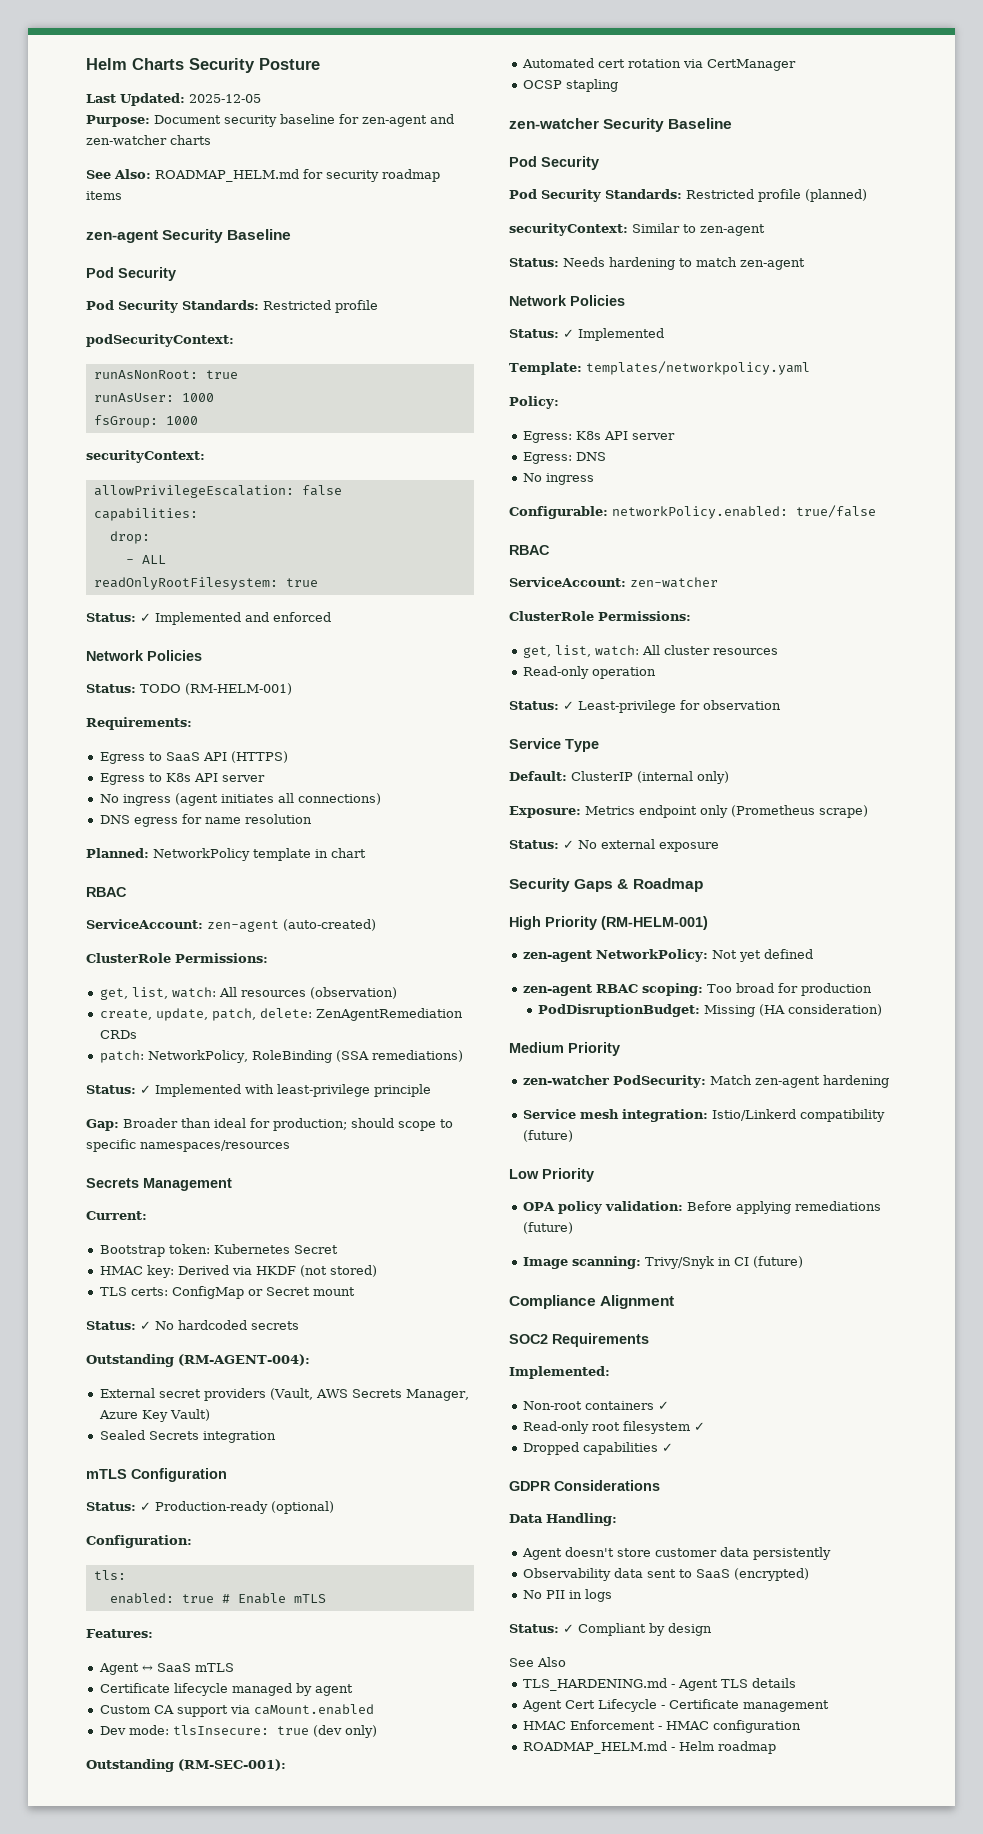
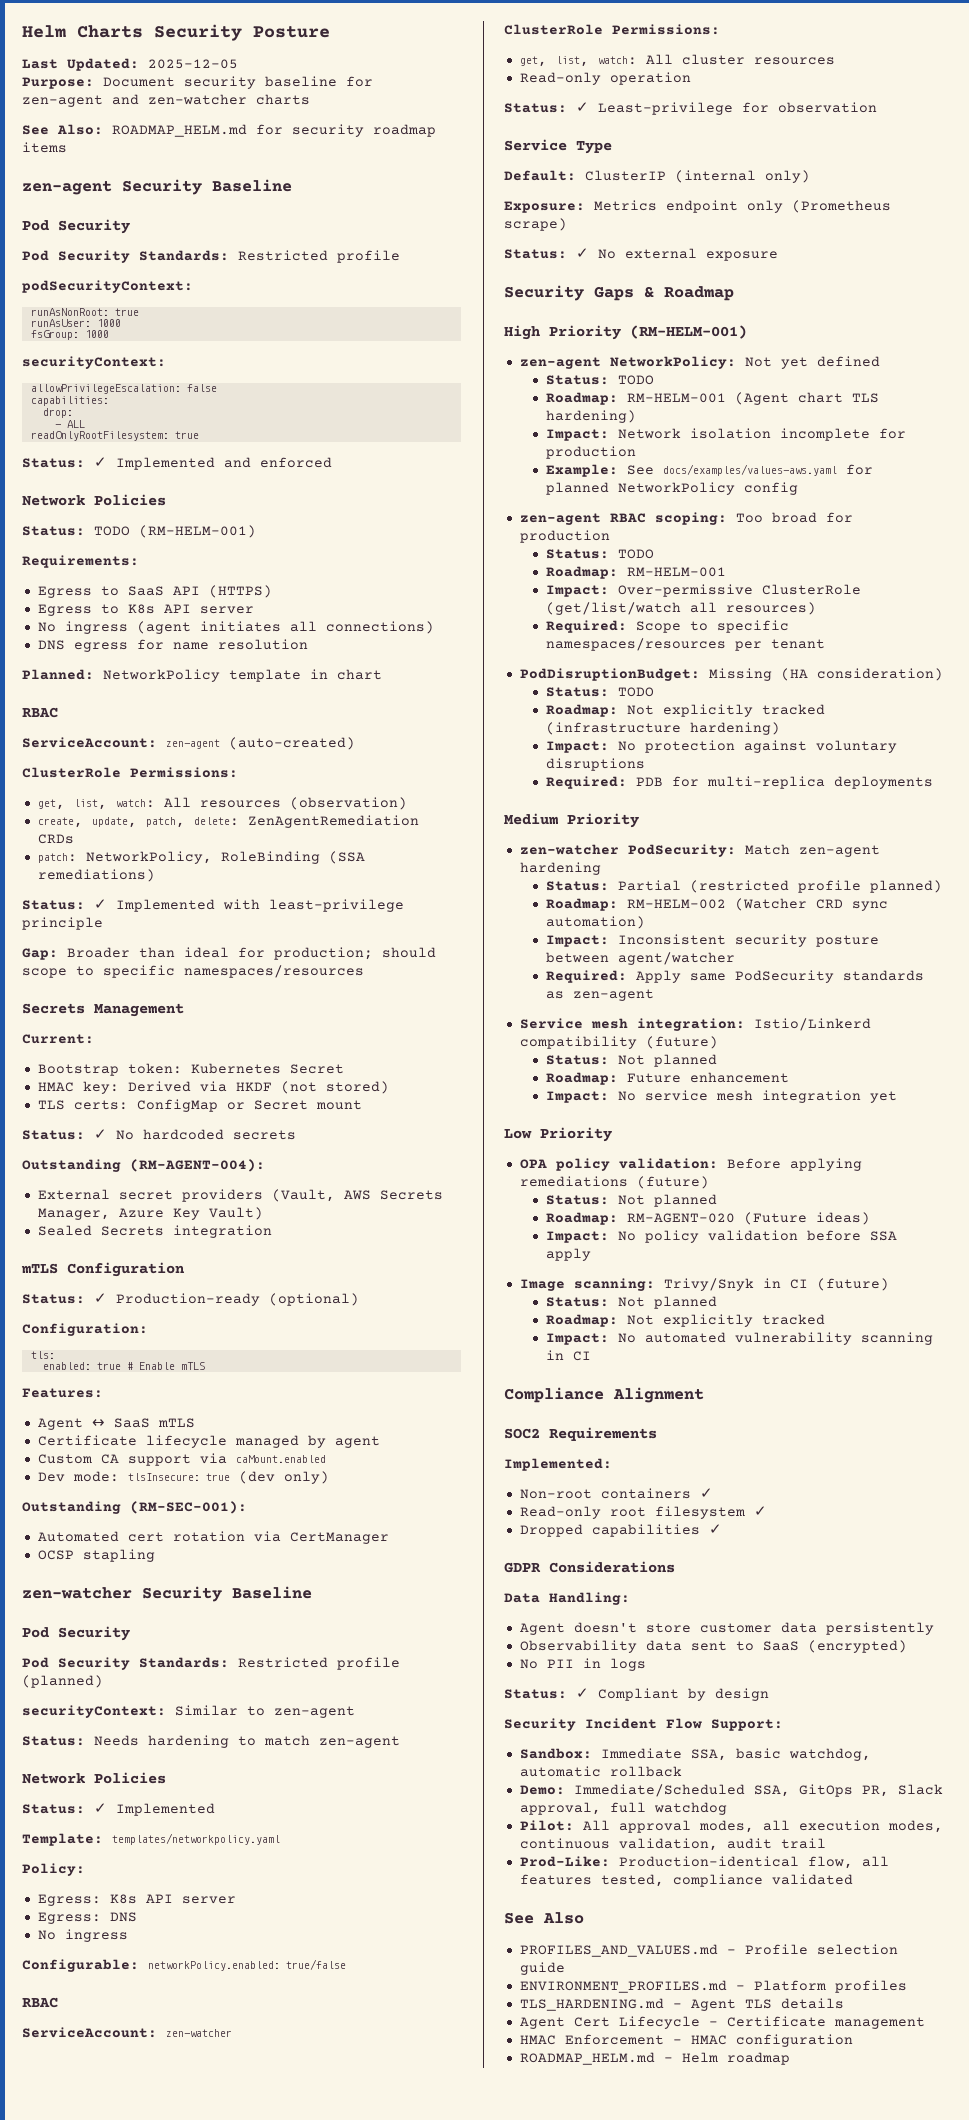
  zen-agent NetworkPolicy: Not yet defined
+ Status: TODO
+ Roadmap: RM-HELM-001 (Agent chart TLS hardening)
+ Impact: Network isolation incomplete for production
+ Example: See docs/examples/values-aws.yaml for planned NetworkPolicy config
  zen-agent RBAC scoping: Too broad for production
+ Status: TODO
+ Roadmap: RM-HELM-001
+ Impact: Over-permissive ClusterRole (get/list/watch all resources)
+ Required: Scope to specific namespaces/resources per tenant
  PodDisruptionBudget: Missing (HA consideration)
+ Status: TODO
+ Roadmap: Not explicitly tracked (infrastructure hardening)
+ Impact: No protection against voluntary disruptions
+ Required: PDB for multi-replica deployments
+ Status: Partial (restricted profile planned)
+ Roadmap: RM-HELM-002 (Watcher CRD sync automation)
+ Impact: Inconsistent security posture between agent/watcher
+ Required: Apply same PodSecurity standards as zen-agent
  Service mesh integration: Istio/Linkerd compatibility (future)
+ Status: Not planned
+ Roadmap: Future enhancement
+ Impact: No service mesh integration yet
  OPA policy validation: Before applying remediations (future)
+ Status: Not planned
+ Roadmap: RM-AGENT-020 (Future ideas)
+ Impact: No policy validation before SSA apply
  Image scanning: Trivy/Snyk in CI (future)
+ Status: Not planned
+ Roadmap: Not explicitly tracked
+ Impact: No automated vulnerability scanning in CI
+ Security Incident Flow Support:
+ Sandbox: Immediate SSA, basic watchdog, automatic rollback
+ Demo: Immediate/Scheduled SSA, GitOps PR, Slack approval, full watchdog
+ Pilot: All approval modes, all execution modes, continuous validation, audit trail
+ Prod-Like: Production-identical flow, all features tested, compliance validated
  See Also
+ PROFILES_AND_VALUES.md - Profile selection guide
+ ENVIRONMENT_PROFILES.md - Platform profiles

